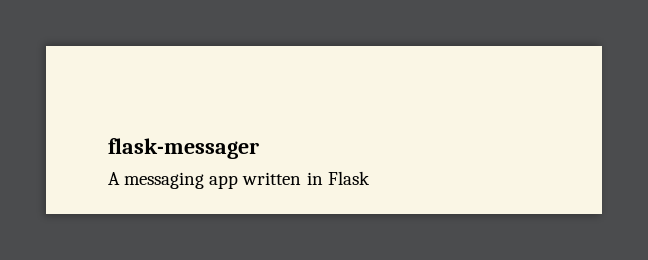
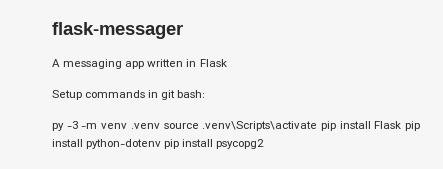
+ Setup commands in git bash:
+ py -3 -m venv .venv source .venv\Scripts\activate pip install Flask pip install python-dotenv pip install psycopg2

